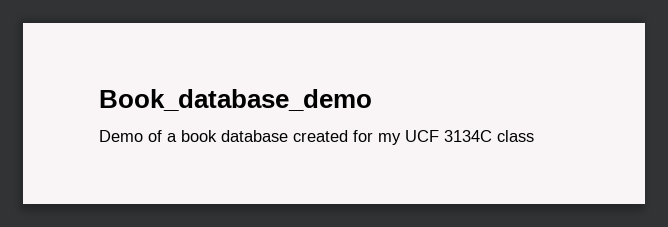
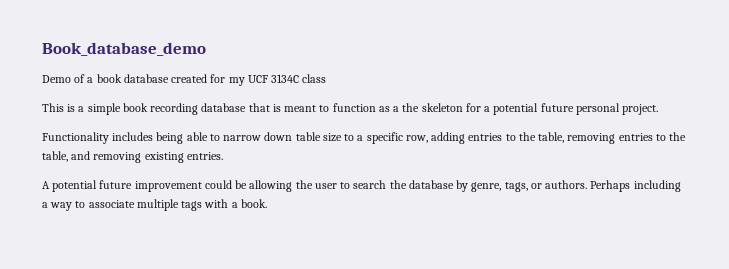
+ This is a simple book recording database that is meant to function as a the skeleton for a potential future personal project.
+ Functionality includes being able to narrow down table size to a specific row, adding entries to the table, removing entries to the table, and removing existing entries.
+ A potential future improvement could be allowing the user to search the database by genre, tags, or authors. Perhaps including a way to associate multiple tags with a book.

